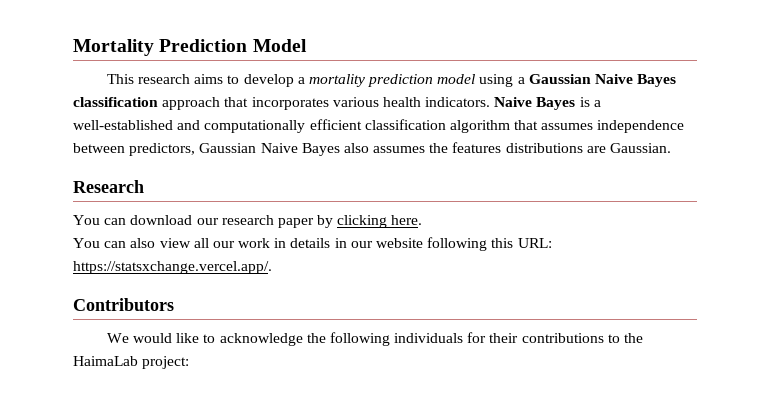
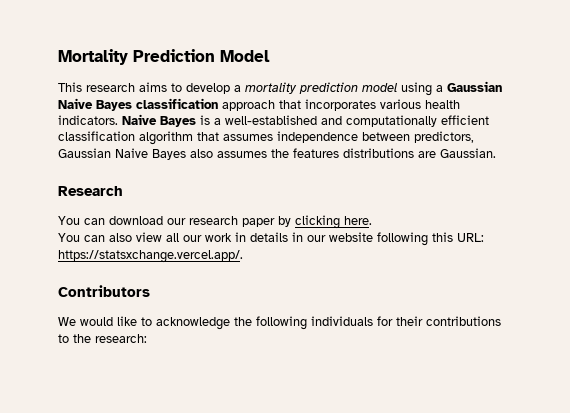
- We would like to acknowledge the following individuals for their contributions to the HaimaLab project:
+ We would like to acknowledge the following individuals for their contributions to the research:

